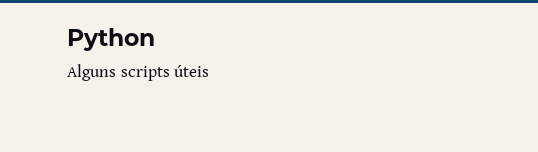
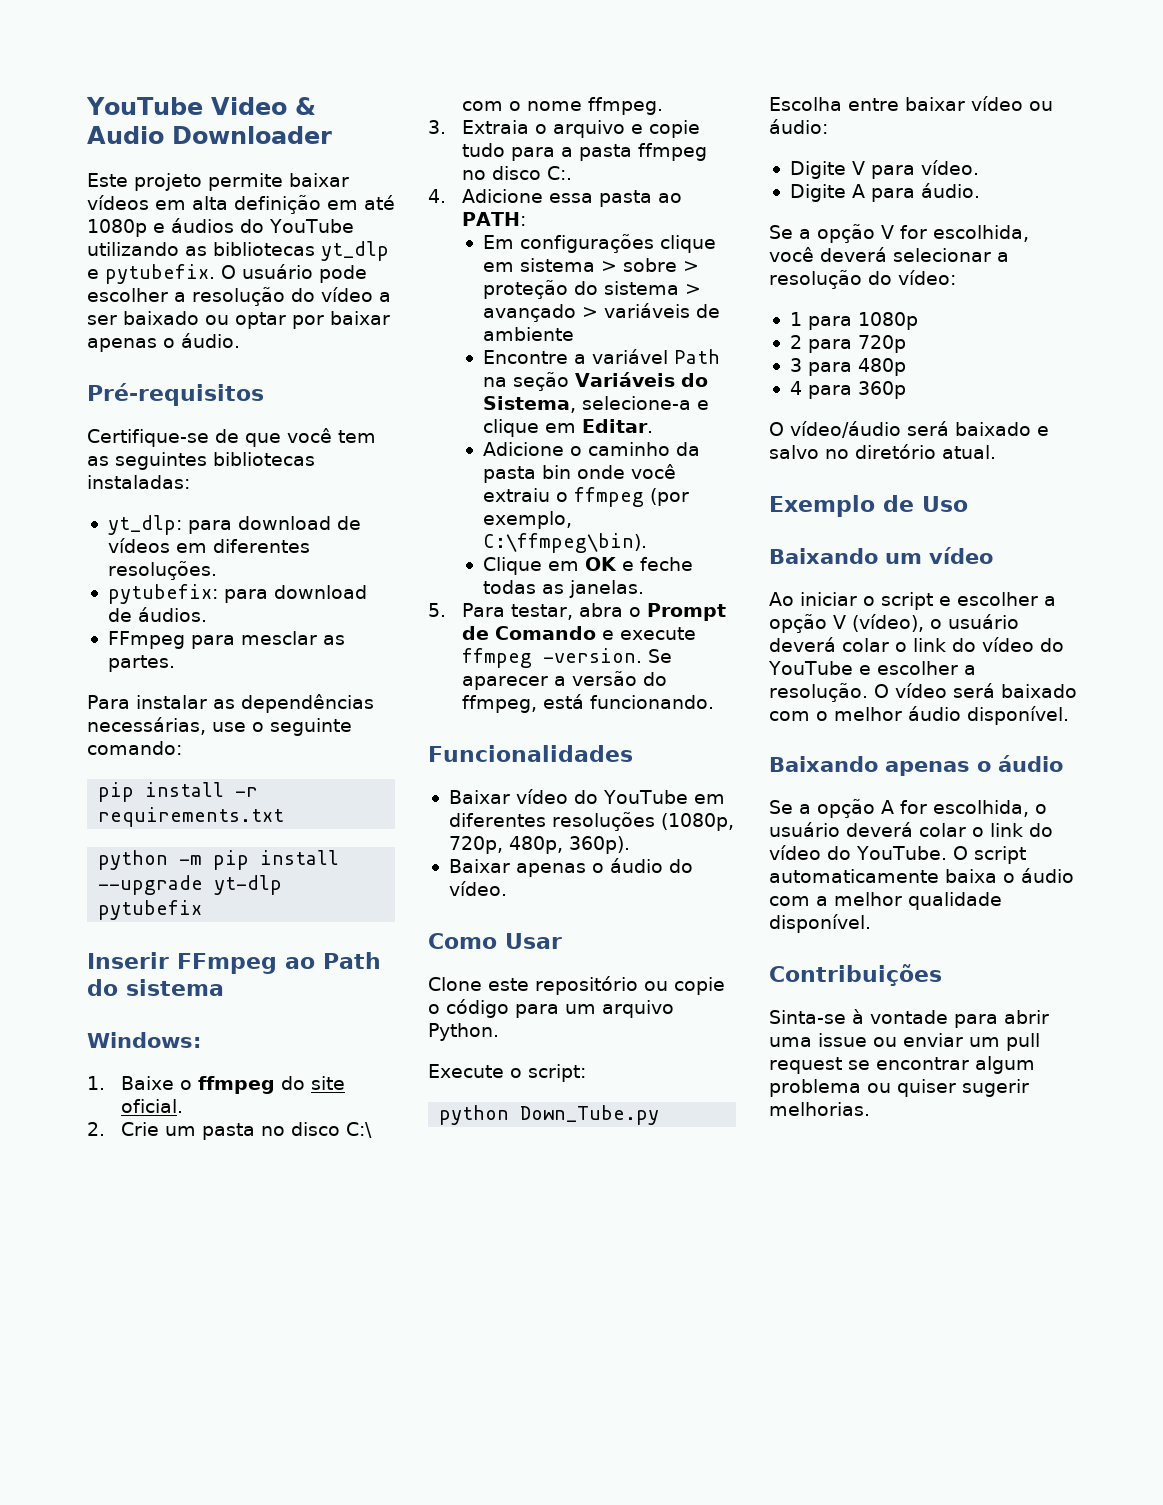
- Python
- Alguns scripts úteis
+ YouTube Video & Audio Downloader
+ Este projeto permite baixar vídeos em alta definição em até 1080p e áudios do YouTube utilizando as bibliotecas yt_dlp e pytubefix. O usuário pode escolher a resolução do vídeo a ser baixado ou optar por baixar apenas o áudio.
+ Pré-requisitos
+ Certifique-se de que você tem as seguintes bibliotecas instaladas:
+ yt_dlp: para download de vídeos em diferentes resoluções.
+ pytubefix: para download de áudios.
+ FFmpeg para mesclar as partes.
+ Para instalar as dependências necessárias, use o seguinte comando:
+ pip install -r requirements.txt
+ python -m pip install --upgrade yt-dlp pytubefix
+ Inserir FFmpeg ao Path do sistema
+ Windows:
+ 1. Baixe o ffmpeg do site oficial.
+ 2. Crie um pasta no disco C:\ com o nome ffmpeg.
+ 3. Extraia o arquivo e copie tudo para a pasta ffmpeg no disco C:.
+ 4. Adicione essa pasta ao PATH:
+ Em configurações clique em sistema > sobre > proteção do sistema > avançado > variáveis de ambiente
+ Encontre a variável Path na seção Variáveis do Sistema, selecione-a e clique em Editar.
+ Adicione o caminho da pasta bin onde você extraiu o ffmpeg (por exemplo, C:\ffmpeg\bin).
+ Clique em OK e feche todas as janelas.
+ 5. Para testar, abra o Prompt de Comando e execute ffmpeg -version. Se aparecer a versão do ffmpeg, está funcionando.
+ Funcionalidades
+ Baixar vídeo do YouTube em diferentes resoluções (1080p, 720p, 480p, 360p).
+ Baixar apenas o áudio do vídeo.
+ Como Usar
+ Clone este repositório ou copie o código para um arquivo Python.
+ Execute o script:
+ python Down_Tube.py
+ Escolha entre baixar vídeo ou áudio:
+ Digite V para vídeo.
+ Digite A para áudio.
+ Se a opção V for escolhida, você deverá selecionar a resolução do vídeo:
+ 1 para 1080p
+ 2 para 720p
+ 3 para 480p
+ 4 para 360p
+ O vídeo/áudio será baixado e salvo no diretório atual.
+ Exemplo de Uso
+ Baixando um vídeo
+ Ao iniciar o script e escolher a opção V (vídeo), o usuário deverá colar o link do vídeo do YouTube e escolher a resolução. O vídeo será baixado com o melhor áudio disponível.
+ Baixando apenas o áudio
+ Se a opção A for escolhida, o usuário deverá colar o link do vídeo do YouTube. O script automaticamente baixa o áudio com a melhor qualidade disponível.
+ Contribuições
+ Sinta-se à vontade para abrir uma issue ou enviar um pull request se encontrar algum problema ou quiser sugerir melhorias.

